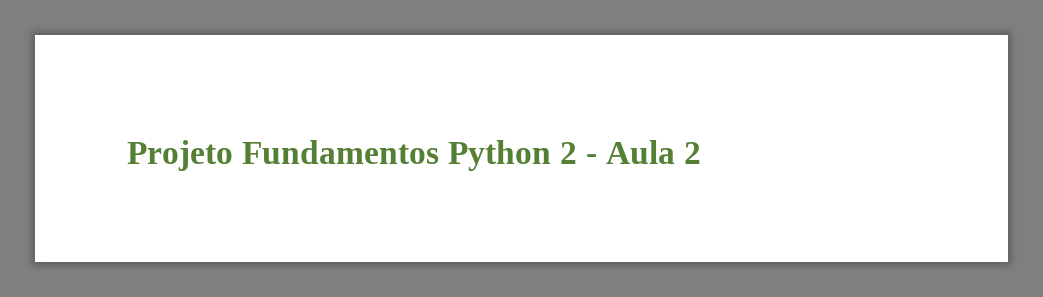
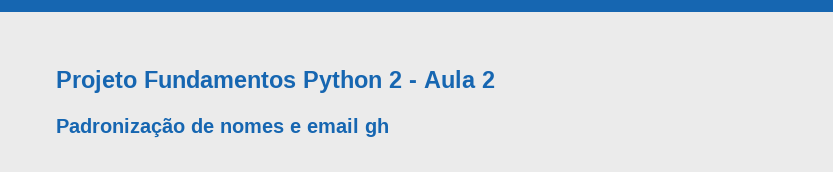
+ Padronização de nomes e email gh

